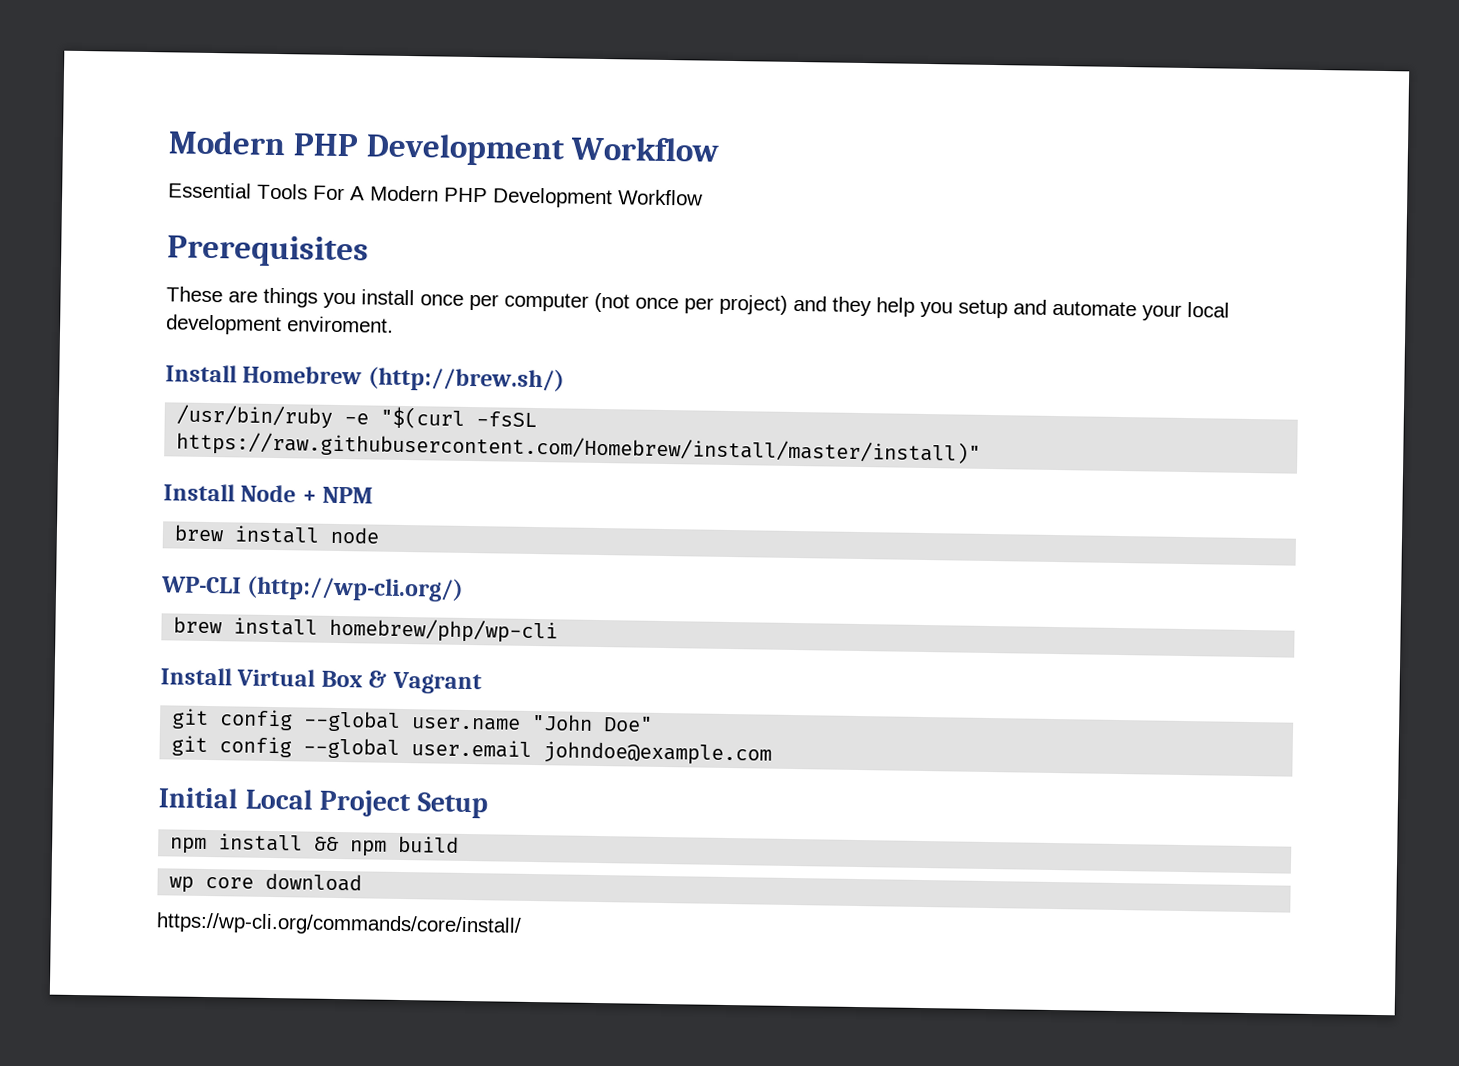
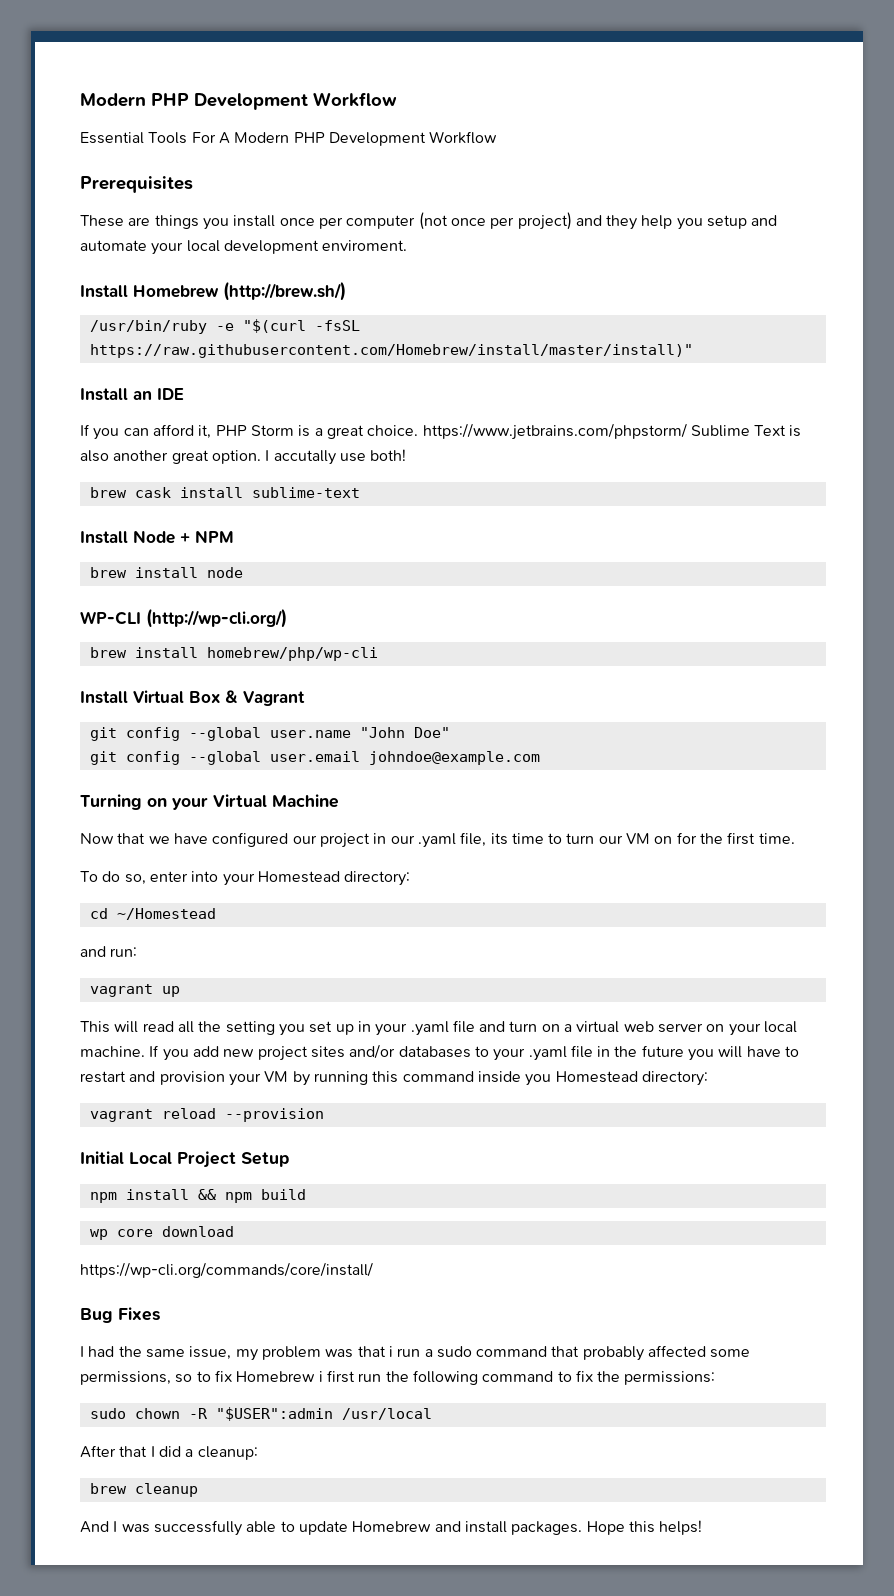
+ Install an IDE
+ If you can afford it, PHP Storm is a great choice. https://www.jetbrains.com/phpstorm/ Sublime Text is also another great option. I accutally use both!
+ brew cask install sublime-text
+ Turning on your Virtual Machine
+ Now that we have configured our project in our .yaml file, its time to turn our VM on for the first time.
+ To do so, enter into your Homestead directory:
+ cd ~/Homestead
+ and run:
+ vagrant up
+ This will read all the setting you set up in your .yaml file and turn on a virtual web server on your local machine. If you add new project sites and/or databases to your .yaml file in the future you will have to restart and provision your VM by running this command inside you Homestead directory:
+ vagrant reload --provision
+ Bug Fixes
+ I had the same issue, my problem was that i run a sudo command that probably affected some permissions, so to fix Homebrew i first run the following command to fix the permissions:
+ sudo chown -R "$USER":admin /usr/local
+ After that I did a cleanup:
+ brew cleanup
+ And I was successfully able to update Homebrew and install packages. Hope this helps!

